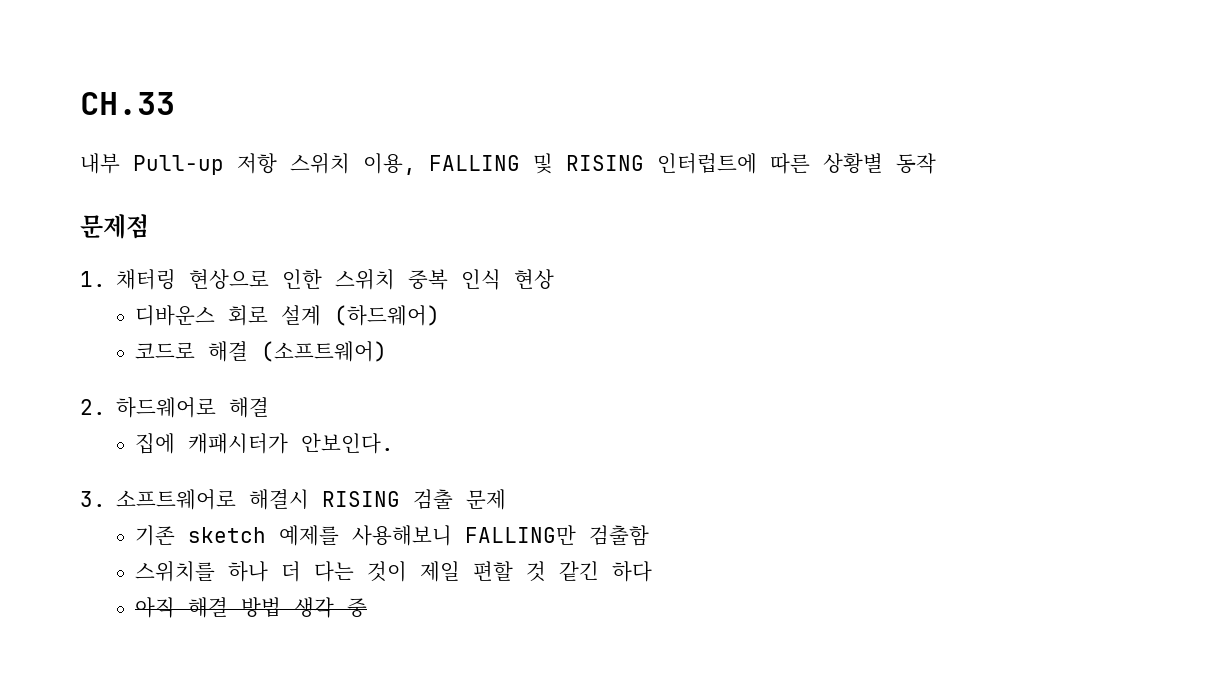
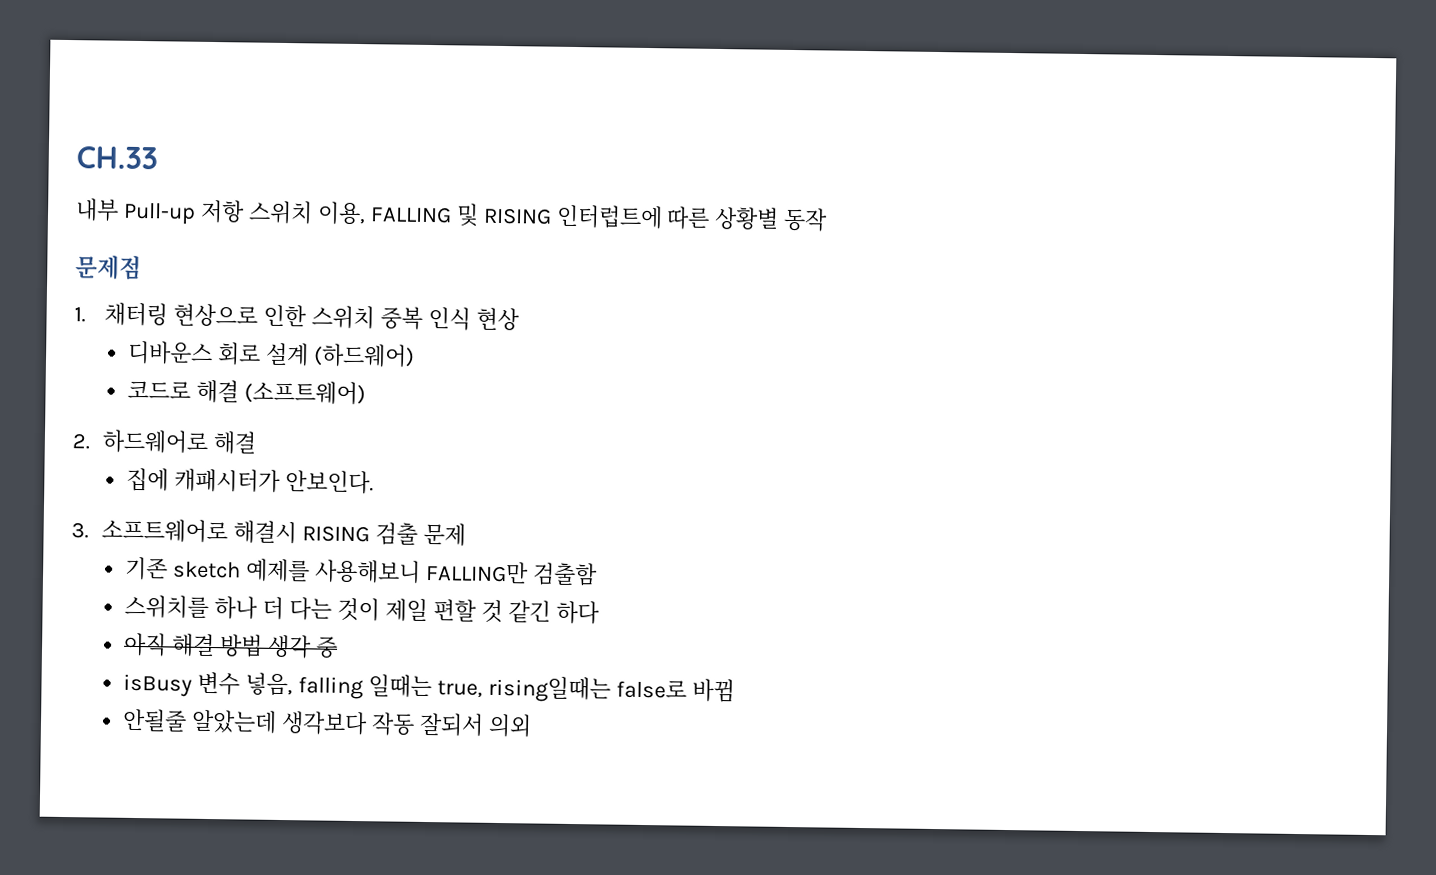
+ isBusy 변수 넣음, falling 일때는 true, rising일때는 false로 바뀜
+ 안될줄 알았는데 생각보다 작동 잘되서 의외

